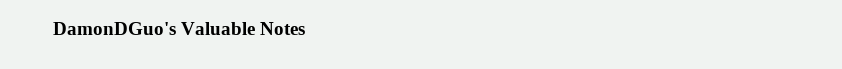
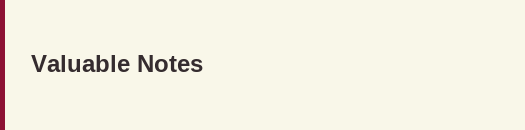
- DamonDGuo's Valuable Notes
+ Valuable Notes

